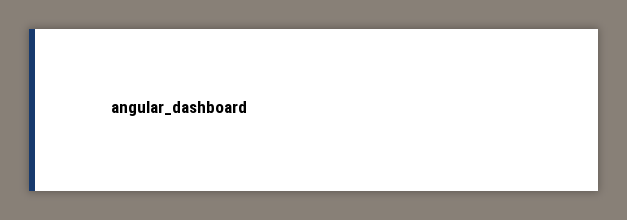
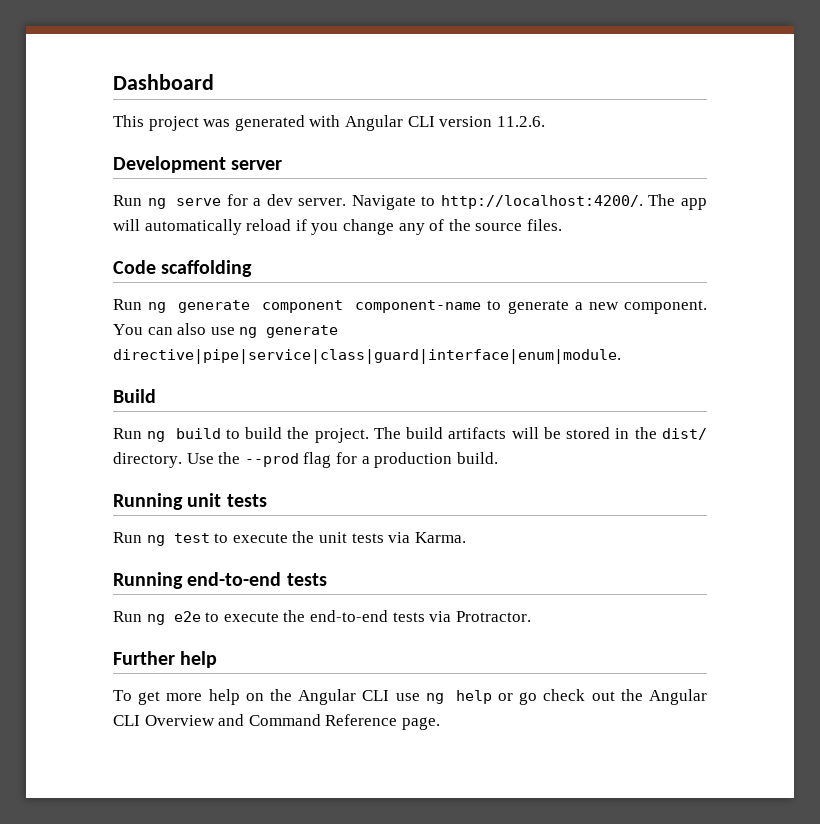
- angular_dashboard
+ Dashboard
+ This project was generated with Angular CLI version 11.2.6.
+ Development server
+ Run ng serve for a dev server. Navigate to http://localhost:4200/. The app will automatically reload if you change any of the source files.
+ Code scaffolding
+ Run ng generate component component-name to generate a new component. You can also use ng generate directive|pipe|service|class|guard|interface|enum|module.
+ Build
+ Run ng build to build the project. The build artifacts will be stored in the dist/ directory. Use the --prod flag for a production build.
+ Running unit tests
+ Run ng test to execute the unit tests via Karma.
+ Running end-to-end tests
+ Run ng e2e to execute the end-to-end tests via Protractor.
+ Further help
+ To get more help on the Angular CLI use ng help or go check out the Angular CLI Overview and Command Reference page.

